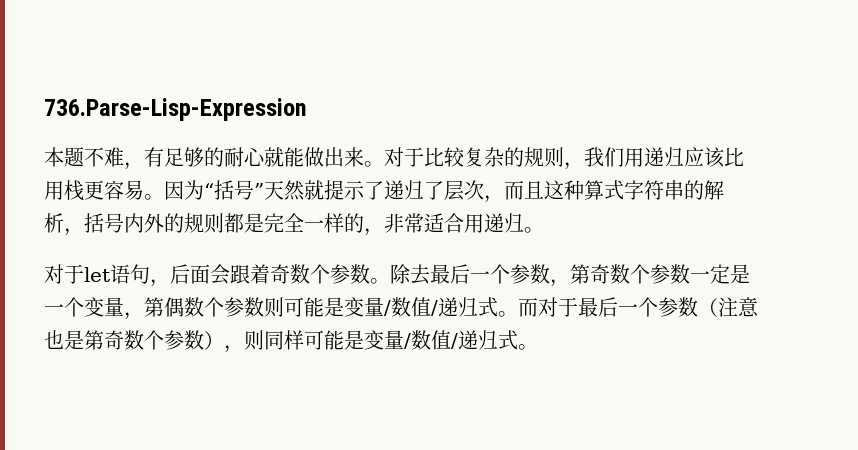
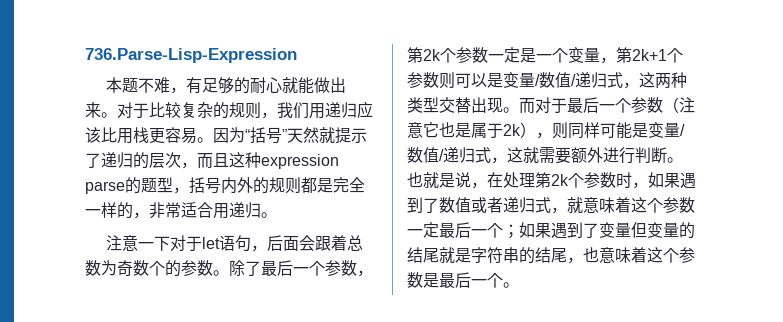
- 因为“括号”天然就提示了递归了层次，而且这种算式字符串的解析，括号内外的规则都是完全一样的，非常适合用递归。
+ 因为“括号”天然就提示了递归的层次，而且这种expression parse的题型，括号内外的规则都是完全一样的，非常适合用递归。
- 对于let语句，后面会跟着奇数个参数。
+ 注意一下对于let语句，后面会跟着总数为奇数个的参数。
- 除去最后一个参数，第奇数个参数一定是一个变量，第偶数个参数则可能是变量/数值/递归式。
+ 除了最后一个参数，第2k个参数一定是一个变量，第2k+1个参数则可以是变量/数值/递归式，这两种类型交替出现。
- 而对于最后一个参数（注意也是第奇数个参数），则同样可能是变量/数值/递归式。
+ 而对于最后一个参数（注意它也是属于2k），则同样可能是变量/数值/递归式，这就需要额外进行判断。也就是说，在处理第2k个参数时，如果遇到了数值或者递归式，就意味着这个参数一定最后一个；如果遇到了变量但变量的结尾就是字符串的结尾，也意味着这个参数是最后一个。

